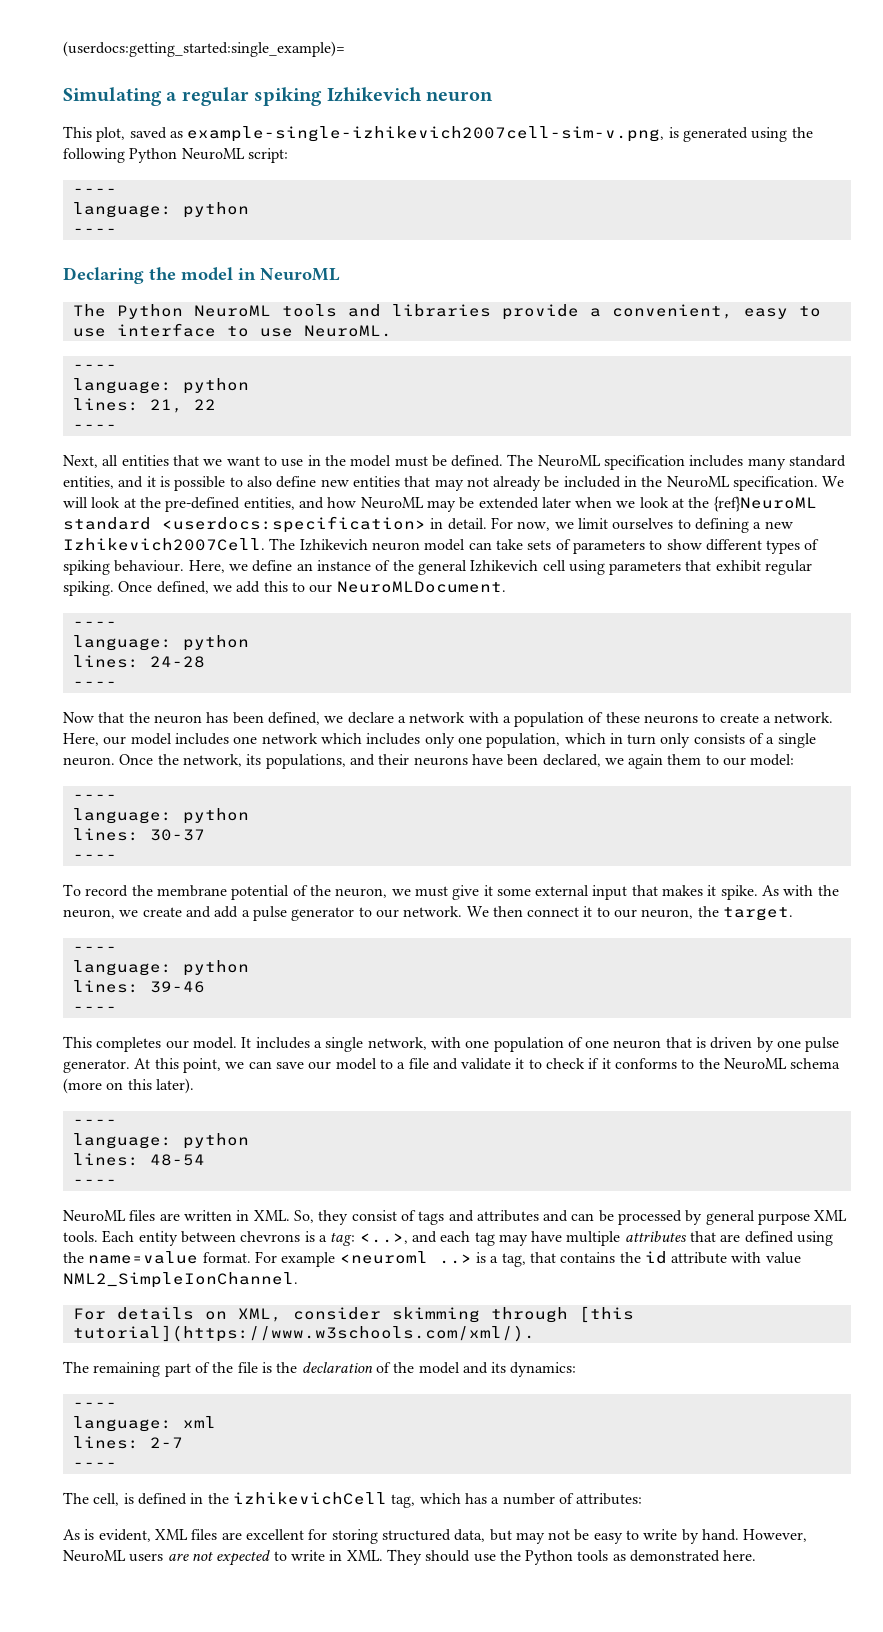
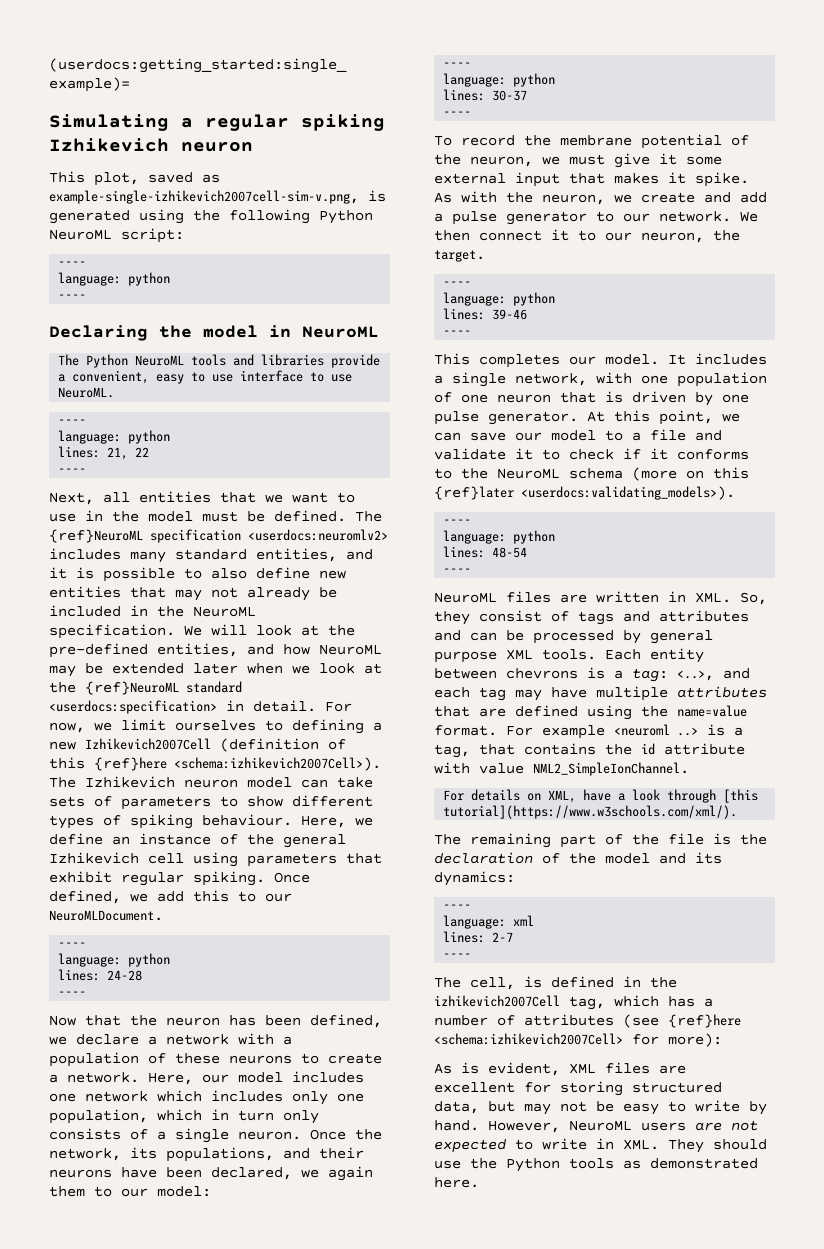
- The NeuroML specification includes many standard entities, and it is possible to also define new entities that may not already be included in the NeuroML specification.
+ The {ref}NeuroML specification <userdocs:neuromlv2> includes many standard entities, and it is possible to also define new entities that may not already be included in the NeuroML specification.
- For now, we limit ourselves to defining a new Izhikevich2007Cell.
+ For now, we limit ourselves to defining a new Izhikevich2007Cell (definition of this {ref}here <schema:izhikevich2007Cell>).
- At this point, we can save our model to a file and validate it to check if it conforms to the NeuroML schema (more on this later).
+ At this point, we can save our model to a file and validate it to check if it conforms to the NeuroML schema (more on this {ref}later <userdocs:validating_models>).
- For details on XML, consider skimming through [this tutorial](https://www.w3schools.com/xml/).
+ For details on XML, have a look through [this tutorial](https://www.w3schools.com/xml/).
- The cell, is defined in the izhikevichCell tag, which has a number of attributes:
+ The cell, is defined in the izhikevich2007Cell tag, which has a number of attributes (see {ref}here <schema:izhikevich2007Cell> for more):

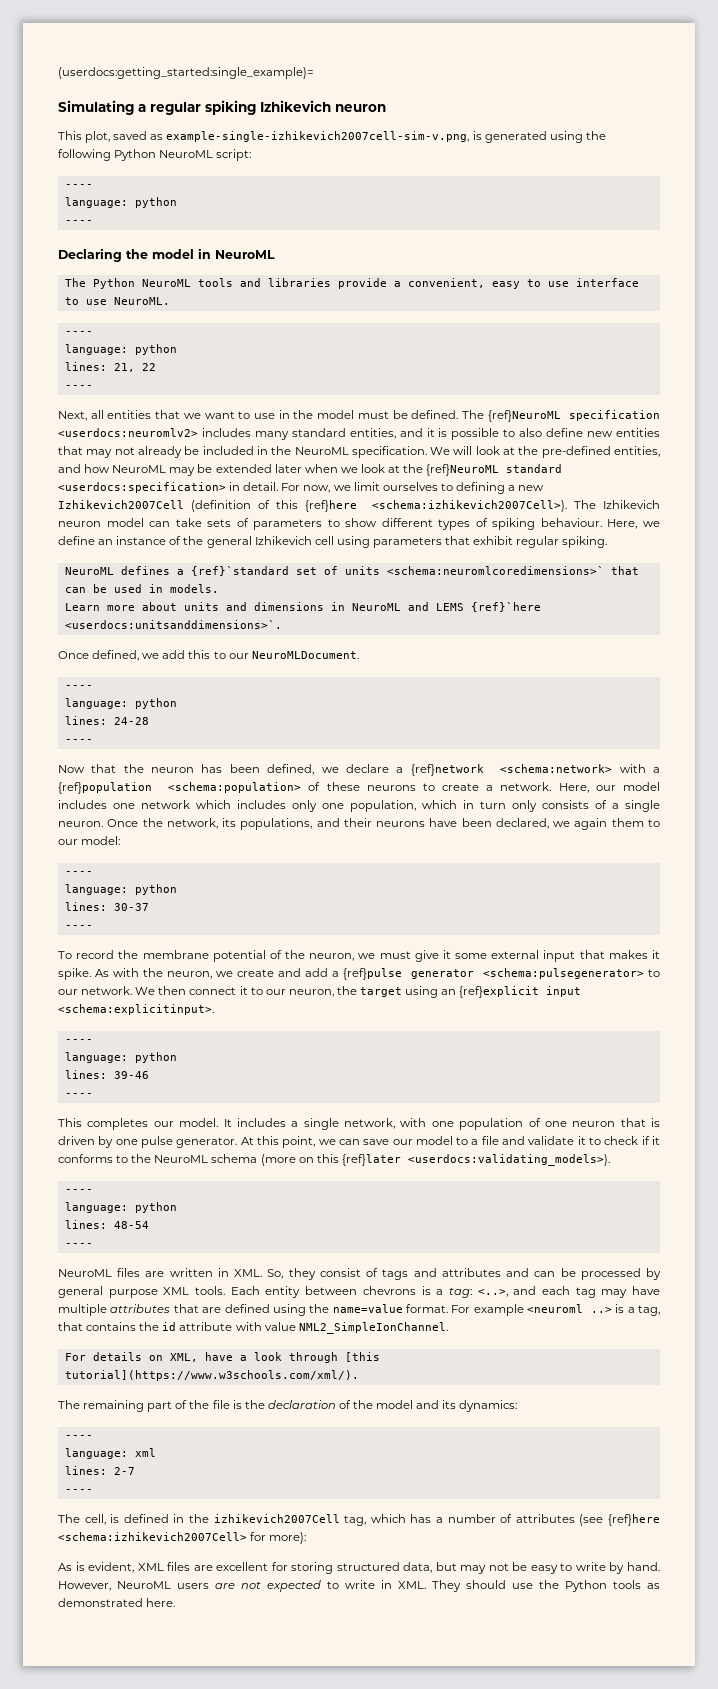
- Here, we define an instance of the general Izhikevich cell using parameters that exhibit regular spiking. Once defined, we add this to our NeuroMLDocument.
+ Here, we define an instance of the general Izhikevich cell using parameters that exhibit regular spiking.
+ NeuroML defines a {ref}`standard set of units <schema:neuromlcoredimensions>` that can be used in models.
+ Learn more about units and dimensions in NeuroML and LEMS {ref}`here <userdocs:unitsanddimensions>`.
+ Once defined, we add this to our NeuroMLDocument.
- Now that the neuron has been defined, we declare a network with a population of these neurons to create a network.
+ Now that the neuron has been defined, we declare a {ref}network <schema:network> with a {ref}population <schema:population> of these neurons to create a network.
- As with the neuron, we create and add a pulse generator to our network.
+ As with the neuron, we create and add a {ref}pulse generator <schema:pulsegenerator> to our network.
- We then connect it to our neuron, the target.
+ We then connect it to our neuron, the target using an {ref}explicit input <schema:explicitinput>.

